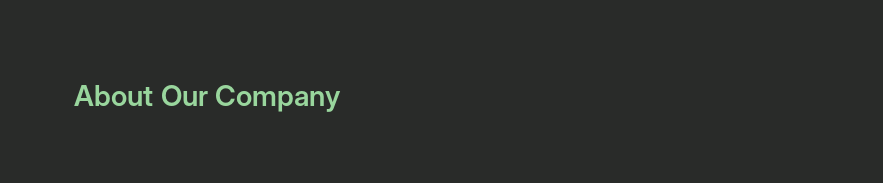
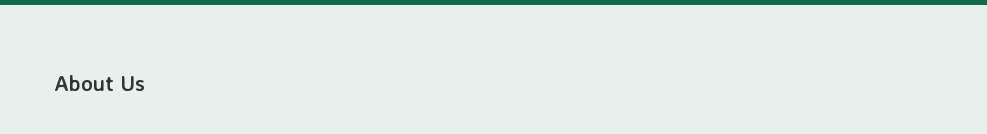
- About Our Company
+ About Us

